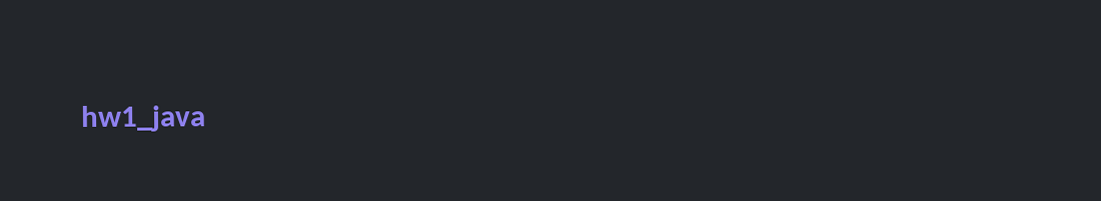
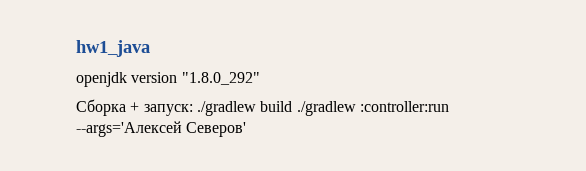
+ openjdk version "1.8.0_292"
+ Сборка + запуск: ./gradlew build ./gradlew :controller:run --args='Алексей Северов'

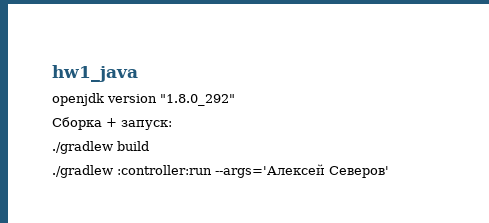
- Сборка + запуск: ./gradlew build ./gradlew :controller:run --args='Алексей Северов'
+ Сборка + запуск:
+ ./gradlew build
+ ./gradlew :controller:run --args='Алексей Северов'

